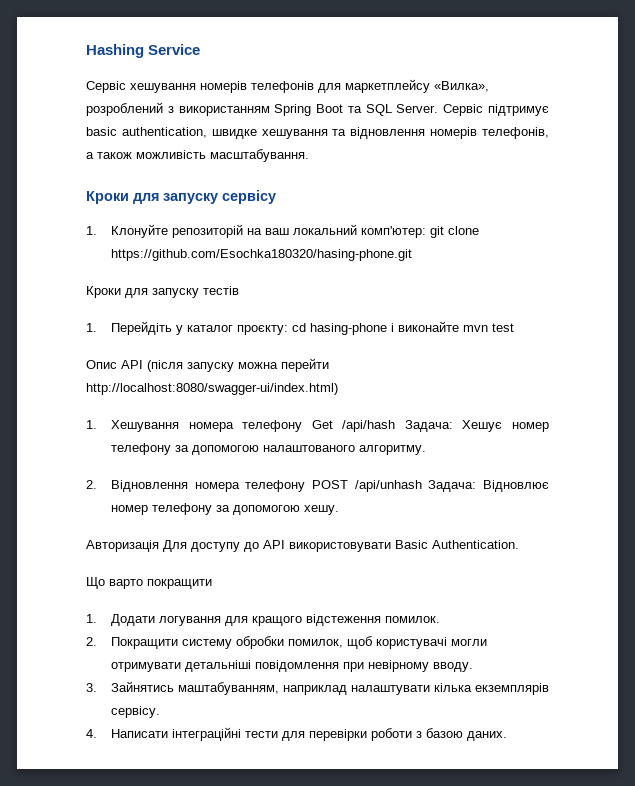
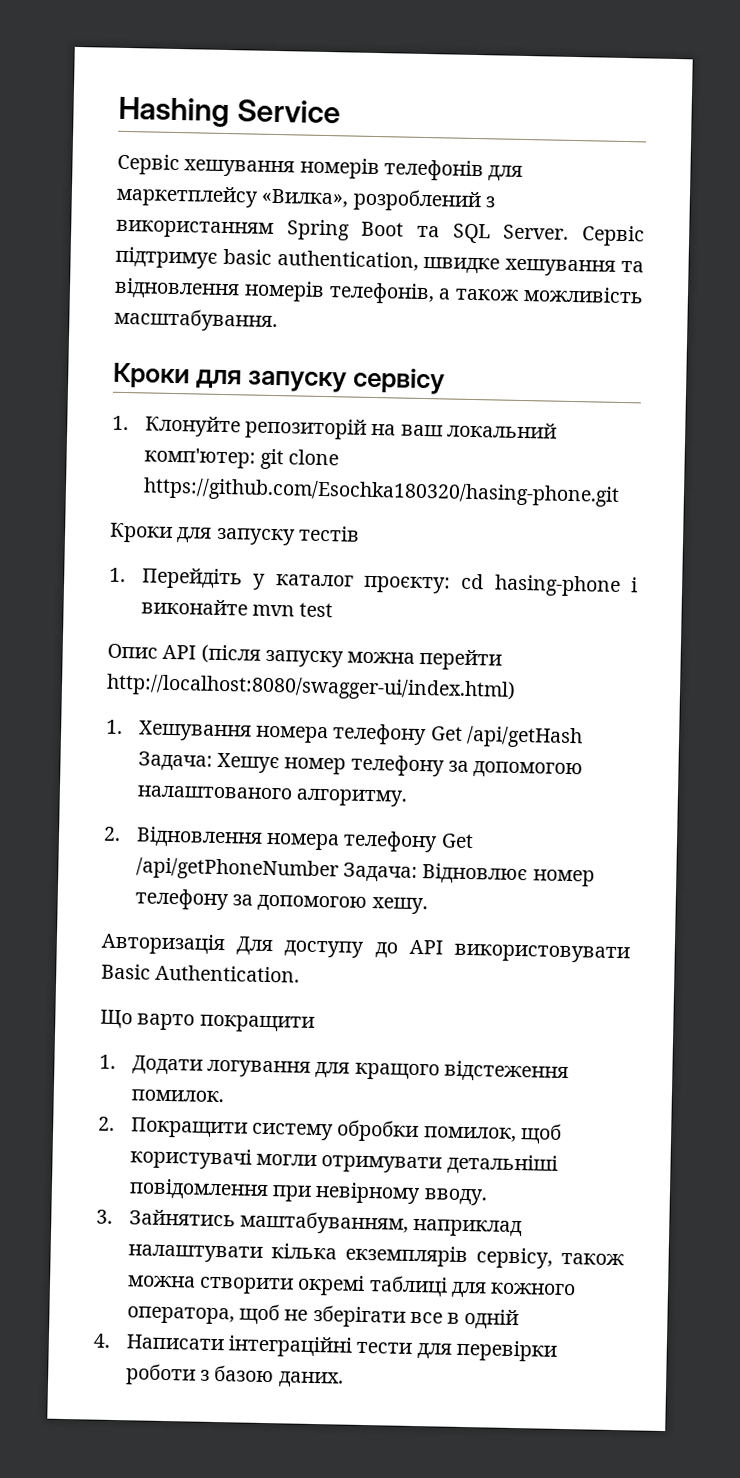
- 1. Хешування номера телефону Get /api/hash Задача: Хешує номер телефону за допомогою налаштованого алгоритму.
+ 1. Хешування номера телефону Get /api/getHash Задача: Хешує номер телефону за допомогою налаштованого алгоритму.
- 2. Відновлення номера телефону POST /api/unhash Задача: Відновлює номер телефону за допомогою хешу.
+ 2. Відновлення номера телефону Get /api/getPhoneNumber Задача: Відновлює номер телефону за допомогою хешу.
- 3. Зайнятись маштабуванням, наприклад налаштувати кілька екземплярів сервісу.
+ 3. Зайнятись маштабуванням, наприклад налаштувати кілька екземплярів сервісу, також можна створити окремі таблиці для кожного оператора, щоб не зберігати все в одній

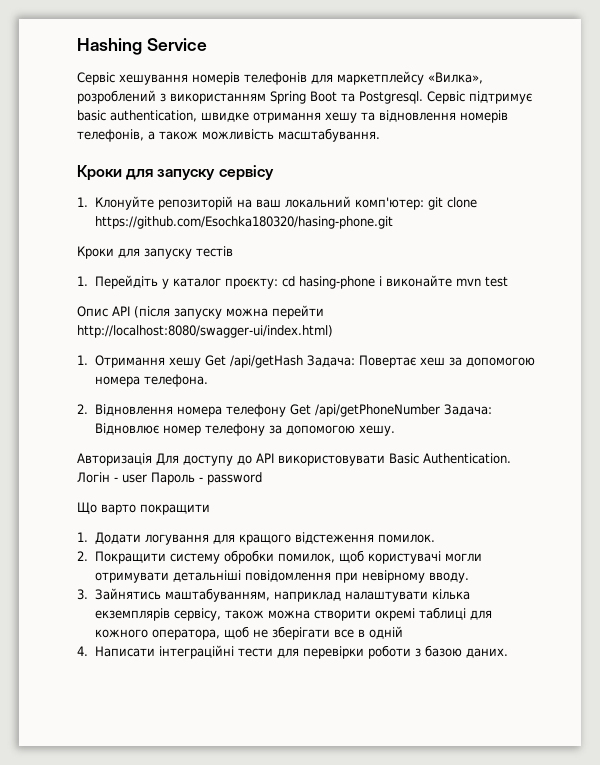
- Сервіс хешування номерів телефонів для маркетплейсу «Вилка», розроблений з використанням Spring Boot та SQL Server.
+ Сервіс хешування номерів телефонів для маркетплейсу «Вилка», розроблений з використанням Spring Boot та Postgresql.
- Сервіс підтримує basic authentication, швидке хешування та відновлення номерів телефонів, а також можливість масштабування.
+ Сервіс підтримує basic authentication, швидке отримання хешу та відновлення номерів телефонів, а також можливість масштабування.
- 1. Хешування номера телефону Get /api/getHash Задача: Хешує номер телефону за допомогою налаштованого алгоритму.
+ 1. Отримання хешу Get /api/getHash Задача: Повертає хеш за допомогою номера телефона.
+ Логін - user Пароль - password

